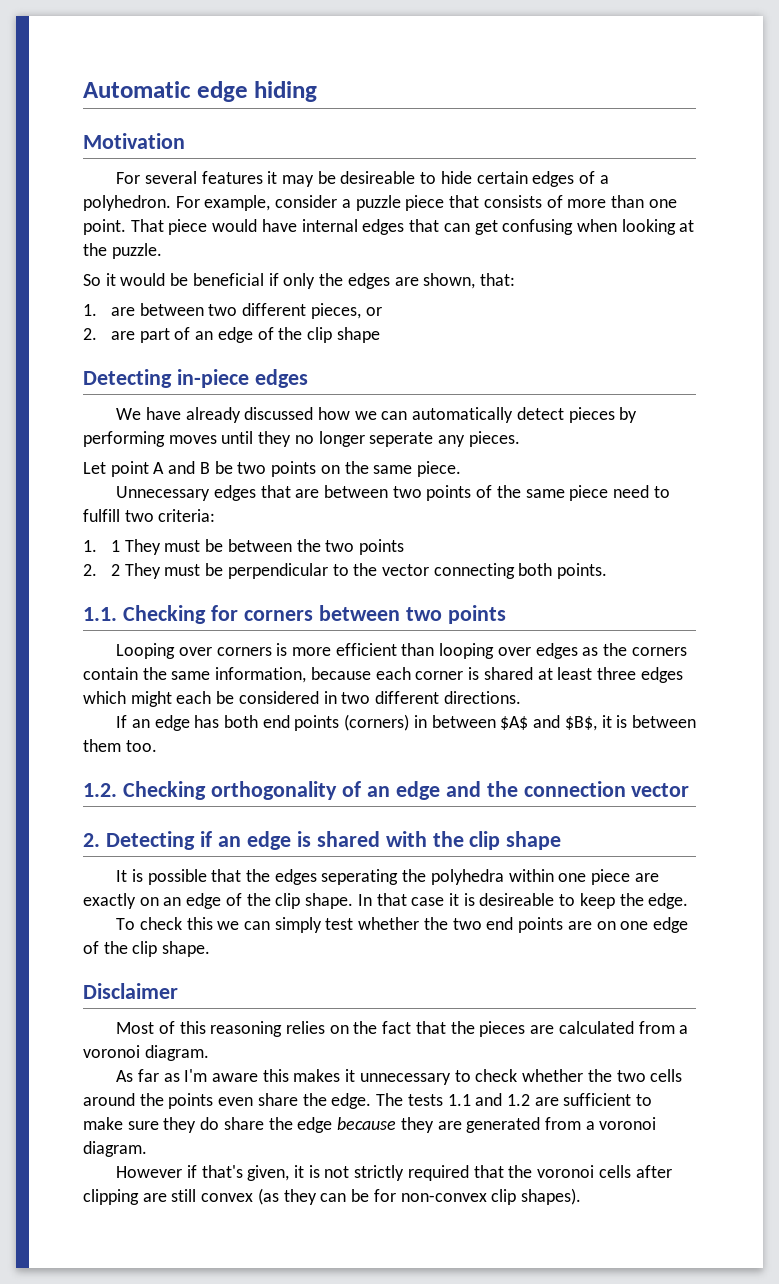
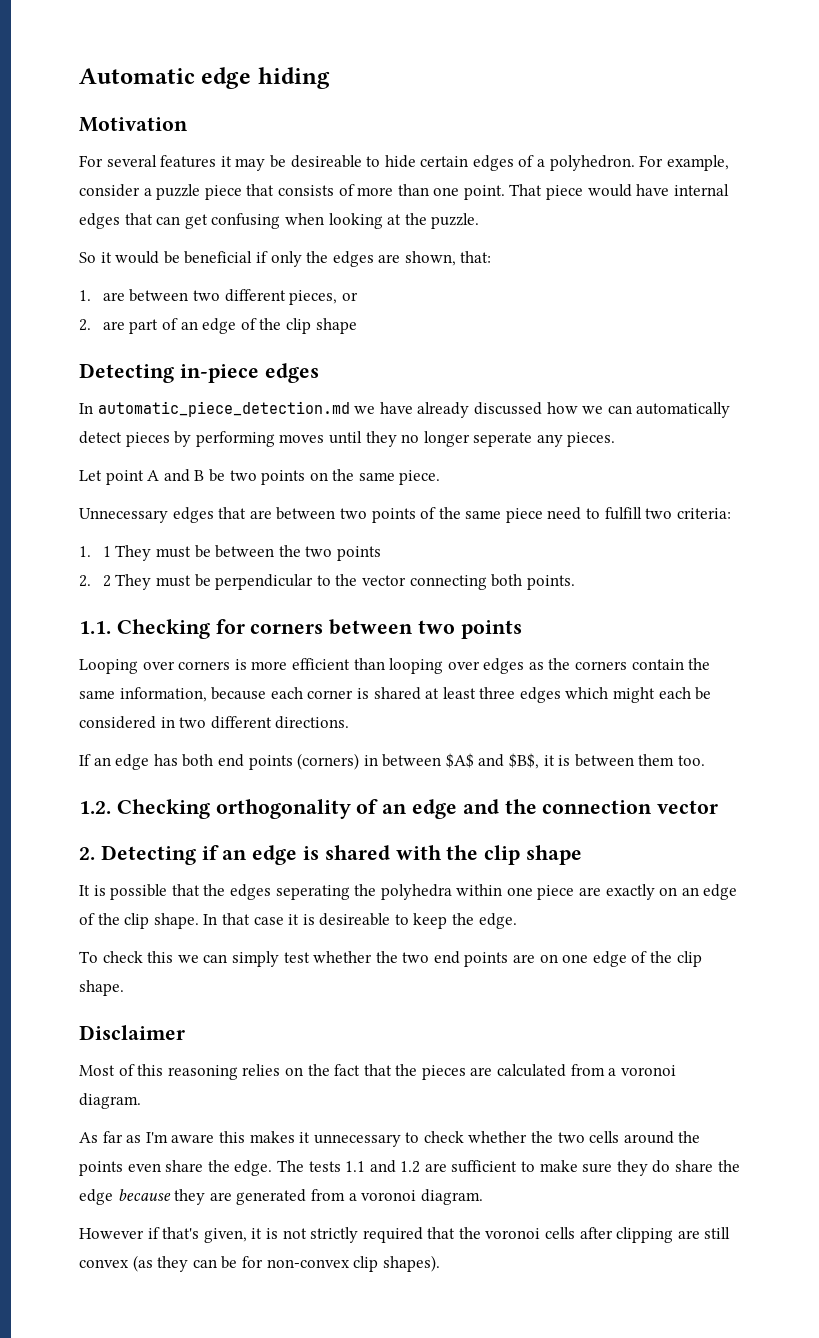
- We have already discussed how we can automatically detect pieces by performing moves until they no longer seperate any pieces.
+ In automatic_piece_detection.md we have already discussed how we can automatically detect pieces by performing moves until they no longer seperate any pieces.

